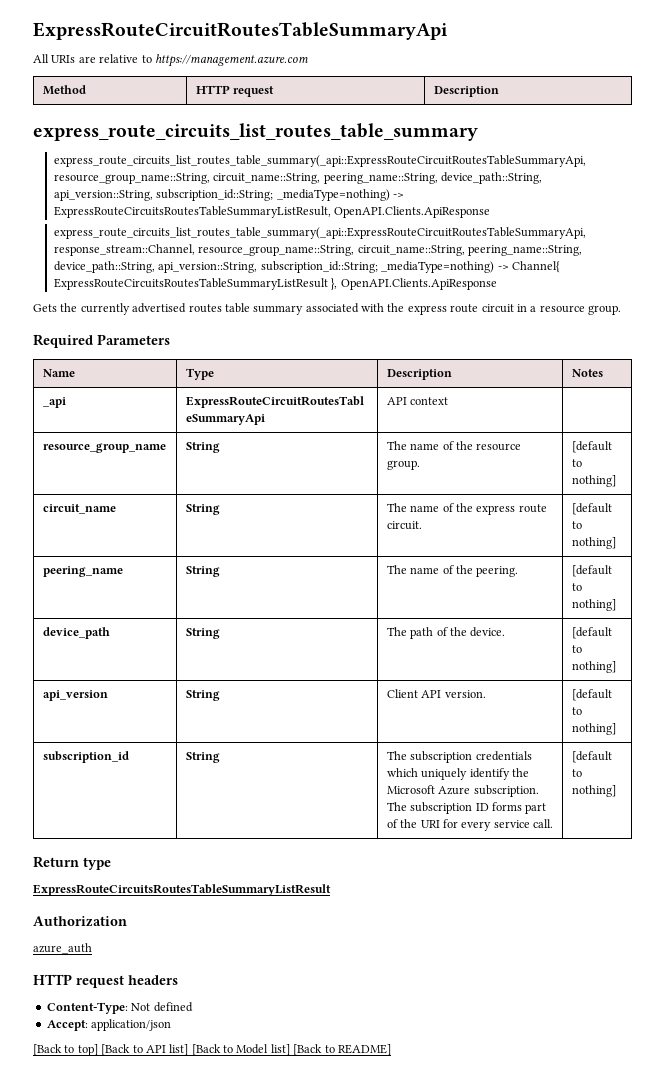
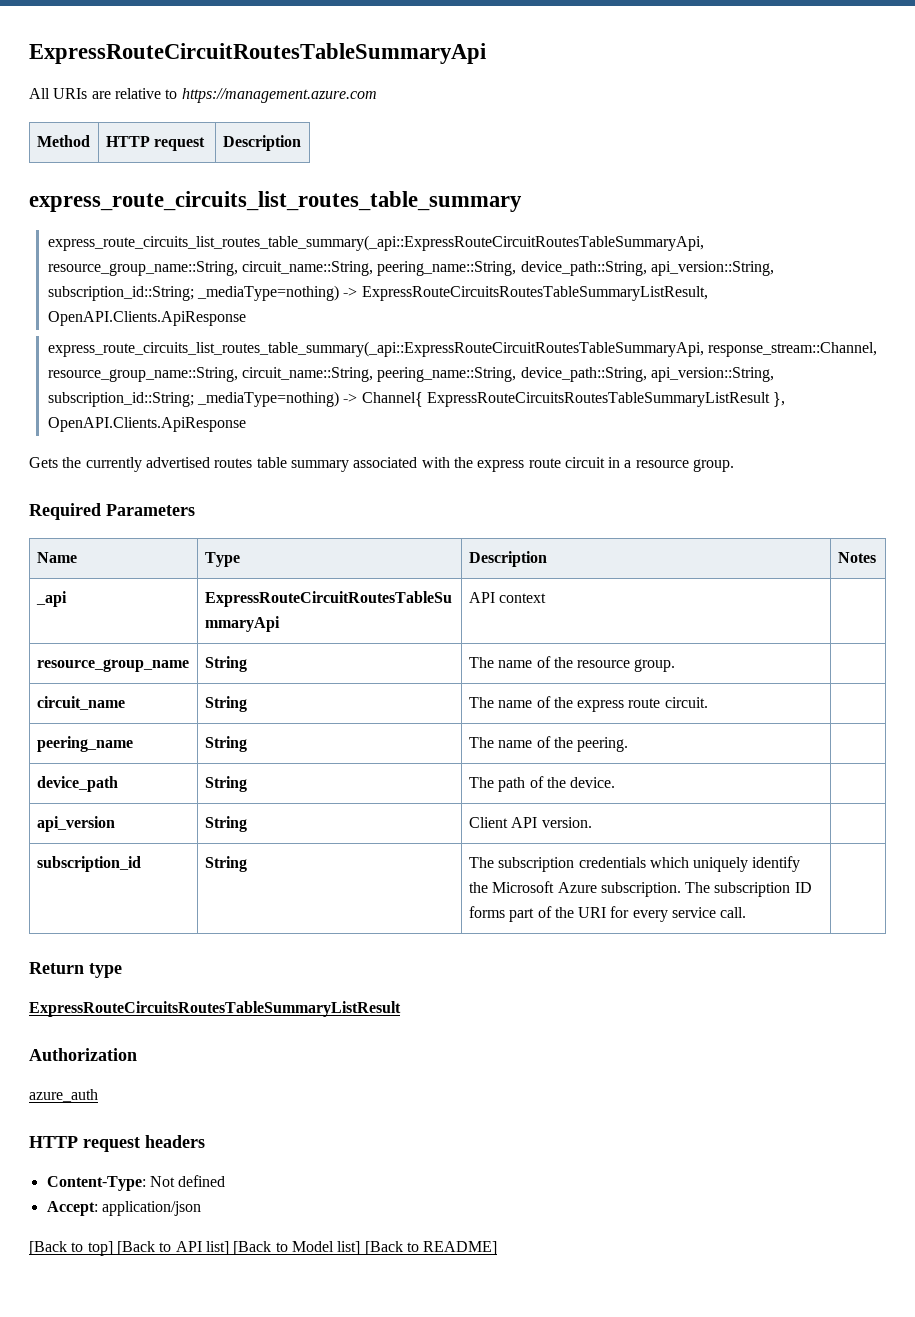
- resource_group_name | String | The name of the resource group. | [default to nothing]
+ resource_group_name | String | The name of the resource group. |
- circuit_name | String | The name of the express route circuit. | [default to nothing]
+ circuit_name | String | The name of the express route circuit. |
- peering_name | String | The name of the peering. | [default to nothing]
+ peering_name | String | The name of the peering. |
- device_path | String | The path of the device. | [default to nothing]
+ device_path | String | The path of the device. |
- api_version | String | Client API version. | [default to nothing]
+ api_version | String | Client API version. |
- subscription_id | String | The subscription credentials which uniquely identify the Microsoft Azure subscription. The subscription ID forms part of the URI for every service call. | [default to nothing]
+ subscription_id | String | The subscription credentials which uniquely identify the Microsoft Azure subscription. The subscription ID forms part of the URI for every service call. |

